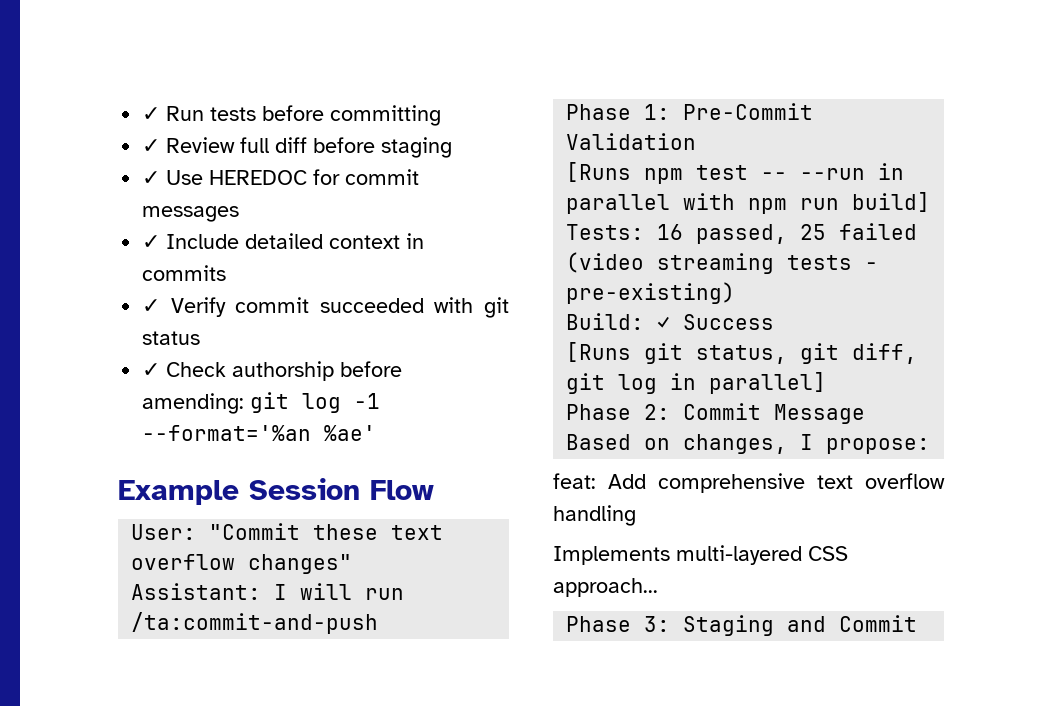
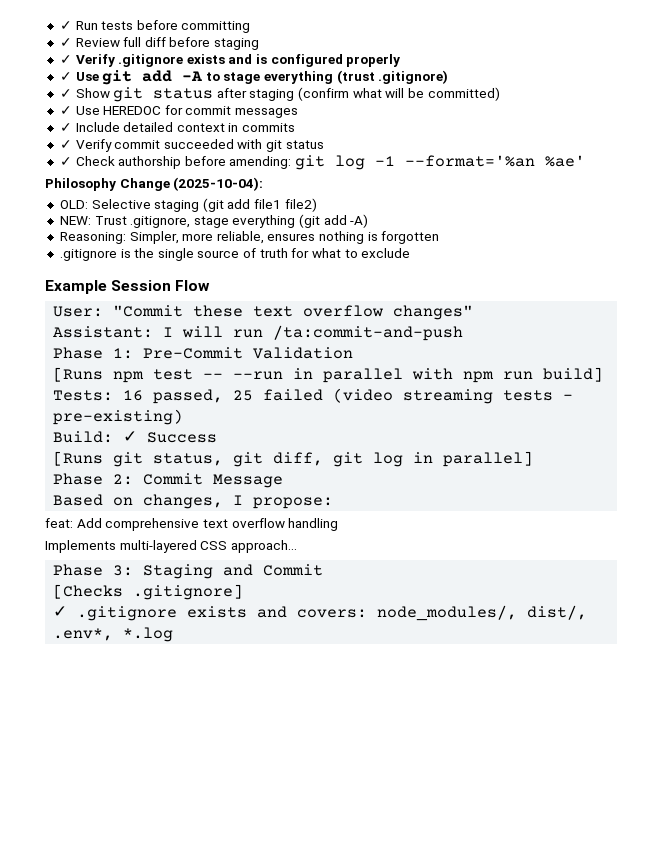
+ ✓ Verify .gitignore exists and is configured properly
+ ✓ Use git add -A to stage everything (trust .gitignore)
+ ✓ Show git status after staging (confirm what will be committed)
+ Philosophy Change (2025-10-04):
+ OLD: Selective staging (git add file1 file2)
+ NEW: Trust .gitignore, stage everything (git add -A)
+ Reasoning: Simpler, more reliable, ensures nothing is forgotten
+ .gitignore is the single source of truth for what to exclude
+ [Checks .gitignore]
+ ✓ .gitignore exists and covers: node_modules/, dist/, .env*, *.log

